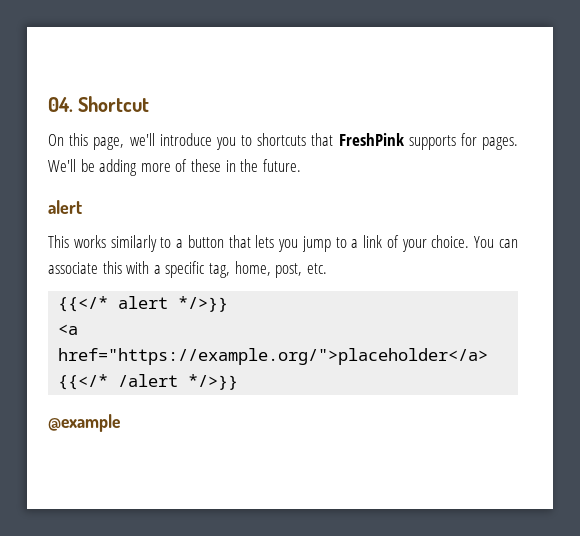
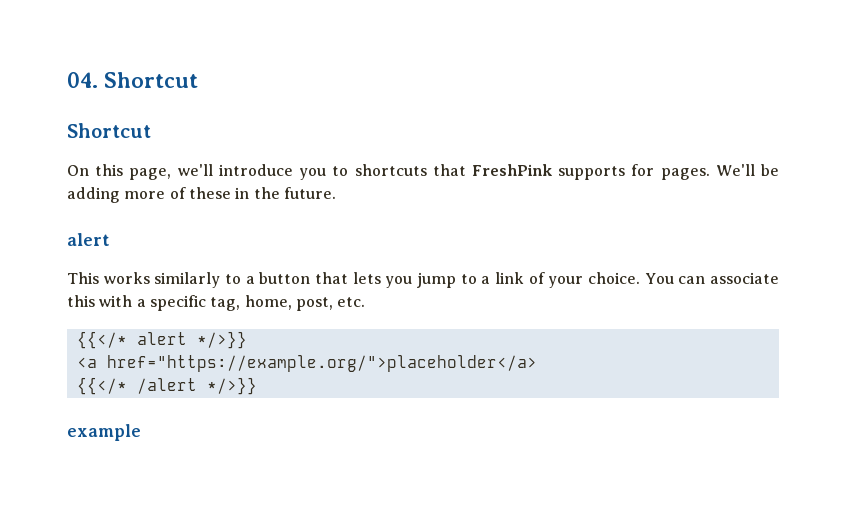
  04. Shortcut
+ Shortcut
- @example
+ example

